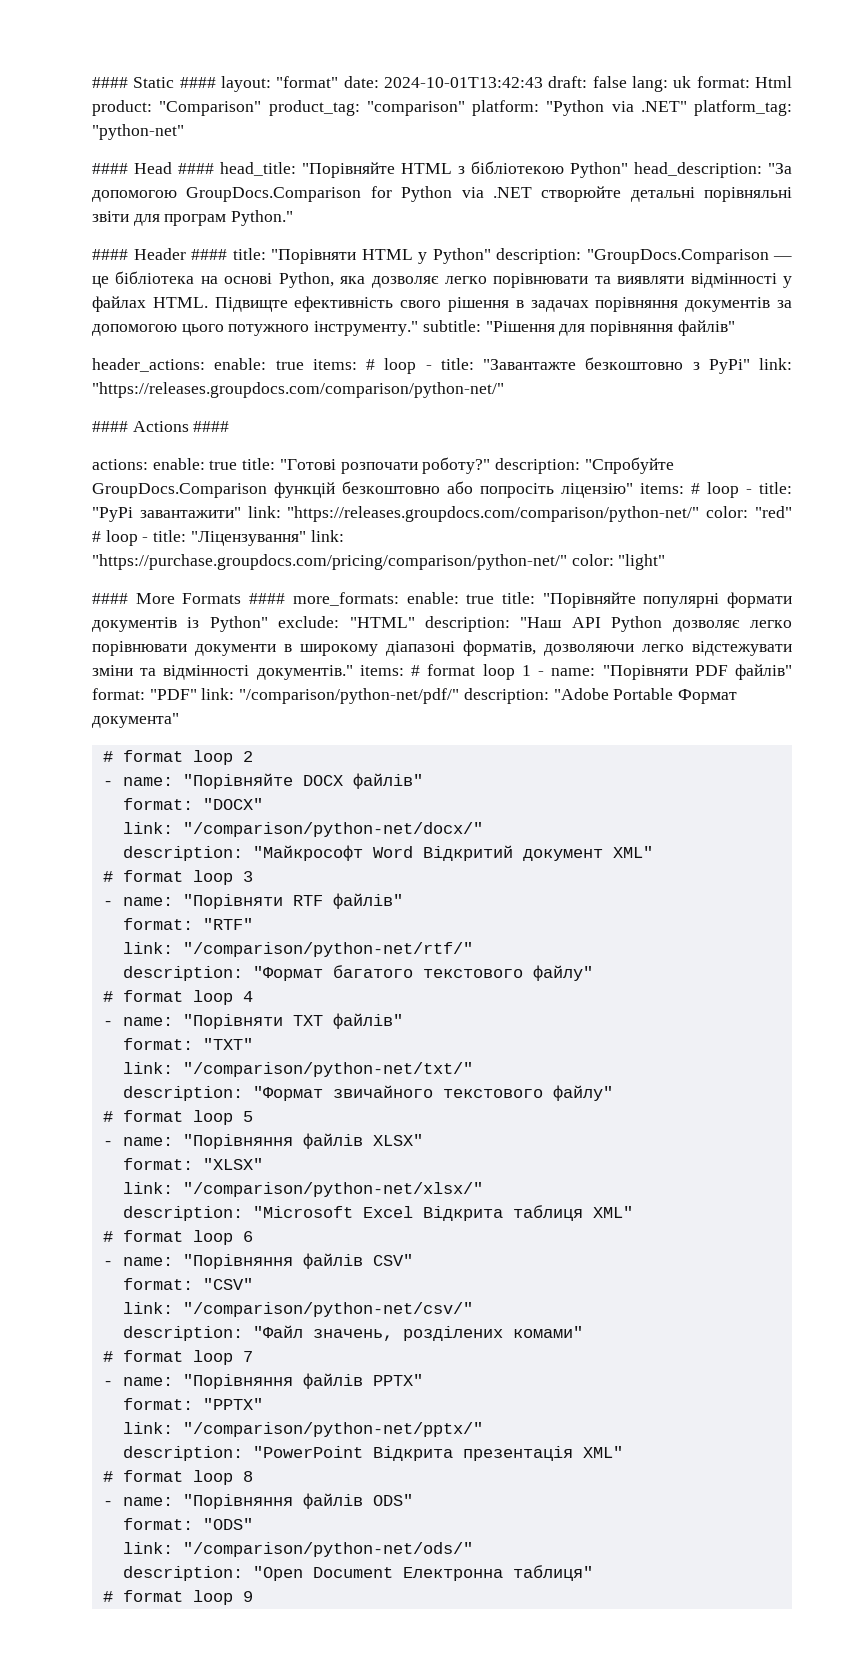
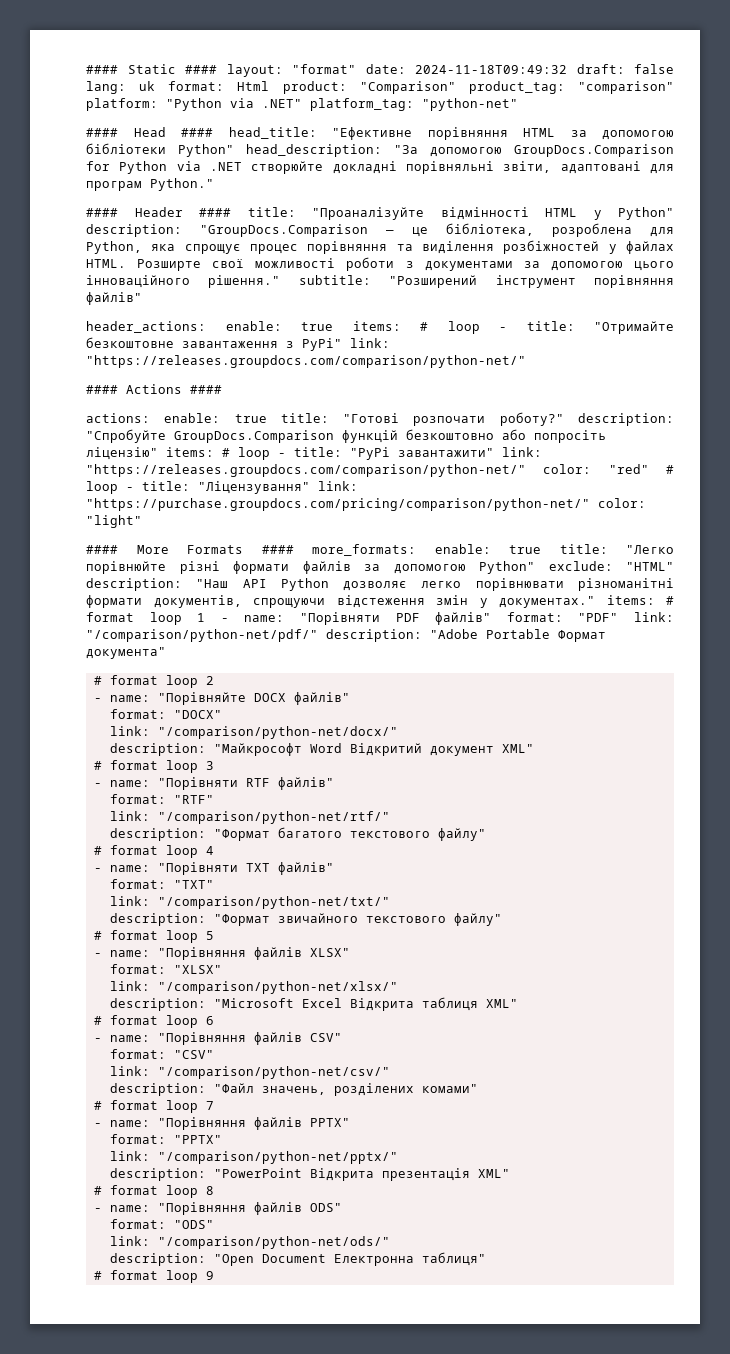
- #### Static #### layout: "format" date: 2024-10-01T13:42:43 draft: false lang: uk format: Html product: "Comparison" product_tag: "comparison" platform: "Python via .NET" platform_tag: "python-net"
+ #### Static #### layout: "format" date: 2024-11-18T09:49:32 draft: false lang: uk format: Html product: "Comparison" product_tag: "comparison" platform: "Python via .NET" platform_tag: "python-net"
- #### Head #### head_title: "Порівняйте HTML з бібліотекою Python" head_description: "За допомогою GroupDocs.Comparison for Python via .NET створюйте детальні порівняльні звіти для програм Python."
+ #### Head #### head_title: "Ефективне порівняння HTML за допомогою бібліотеки Python" head_description: "За допомогою GroupDocs.Comparison for Python via .NET створюйте докладні порівняльні звіти, адаптовані для програм Python."
- #### Header #### title: "Порівняти HTML у Python" description: "GroupDocs.Comparison — це бібліотека на основі Python, яка дозволяє легко порівнювати та виявляти відмінності у файлах HTML. Підвищте ефективність свого рішення в задачах порівняння документів за допомогою цього потужного інструменту." subtitle: "Рішення для порівняння файлів"
+ #### Header #### title: "Проаналізуйте відмінності HTML у Python" description: "GroupDocs.Comparison — це бібліотека, розроблена для Python, яка спрощує процес порівняння та виділення розбіжностей у файлах HTML. Розширте свої можливості роботи з документами за допомогою цього інноваційного рішення." subtitle: "Розширений інструмент порівняння файлів"
- header_actions: enable: true items: # loop - title: "Завантажте безкоштовно з PyPi" link: "https://releases.groupdocs.com/comparison/python-net/"
+ header_actions: enable: true items: # loop - title: "Отримайте безкоштовне завантаження з PyPi" link: "https://releases.groupdocs.com/comparison/python-net/"
- #### More Formats #### more_formats: enable: true title: "Порівняйте популярні формати документів із Python" exclude: "HTML" description: "Наш API Python дозволяє легко порівнювати документи в широкому діапазоні форматів, дозволяючи легко відстежувати зміни та відмінності документів." items: # format loop 1 - name: "Порівняти PDF файлів" format: "PDF" link: "/comparison/python-net/pdf/" description: "Adobe Portable Формат документа"
+ #### More Formats #### more_formats: enable: true title: "Легко порівнюйте різні формати файлів за допомогою Python" exclude: "HTML" description: "Наш API Python дозволяє легко порівнювати різноманітні формати документів, спрощуючи відстеження змін у документах." items: # format loop 1 - name: "Порівняти PDF файлів" format: "PDF" link: "/comparison/python-net/pdf/" description: "Adobe Portable Формат документа"

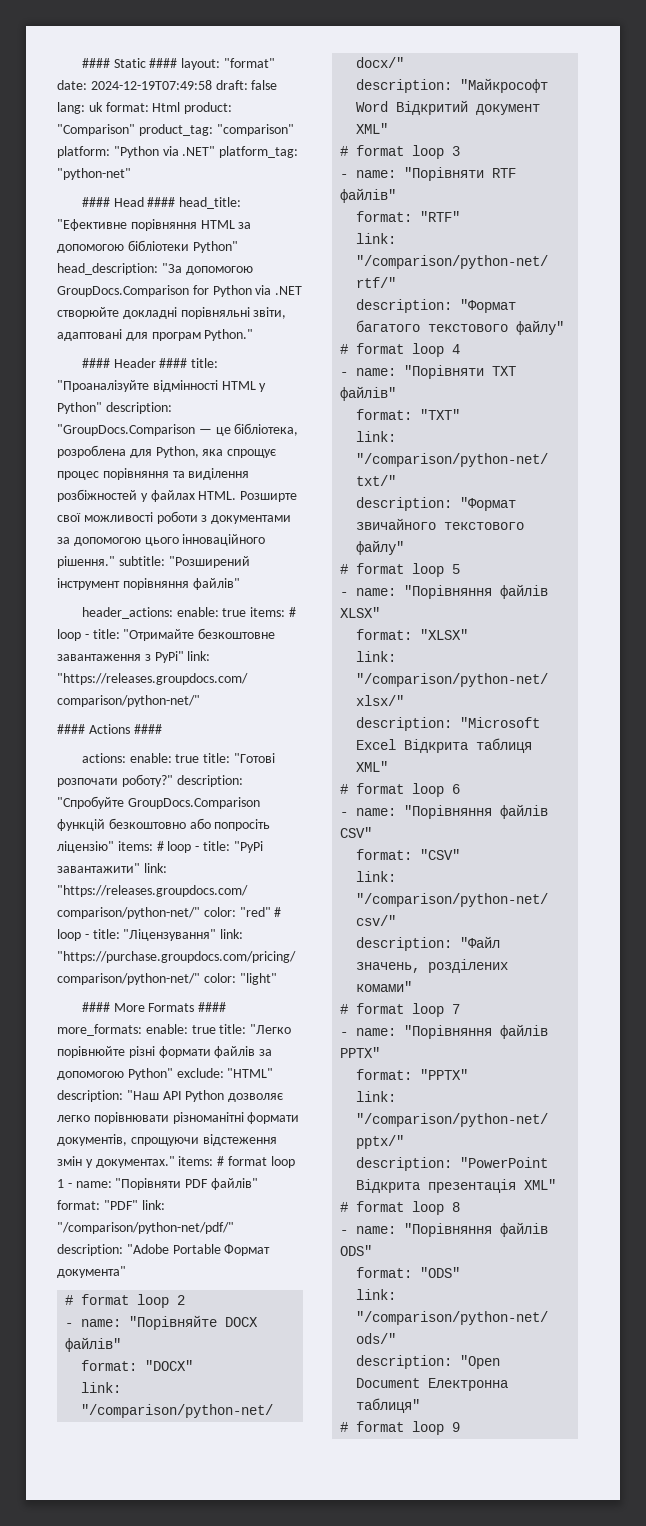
- #### Static #### layout: "format" date: 2024-11-18T09:49:32 draft: false lang: uk format: Html product: "Comparison" product_tag: "comparison" platform: "Python via .NET" platform_tag: "python-net"
+ #### Static #### layout: "format" date: 2024-12-19T07:49:58 draft: false lang: uk format: Html product: "Comparison" product_tag: "comparison" platform: "Python via .NET" platform_tag: "python-net"

